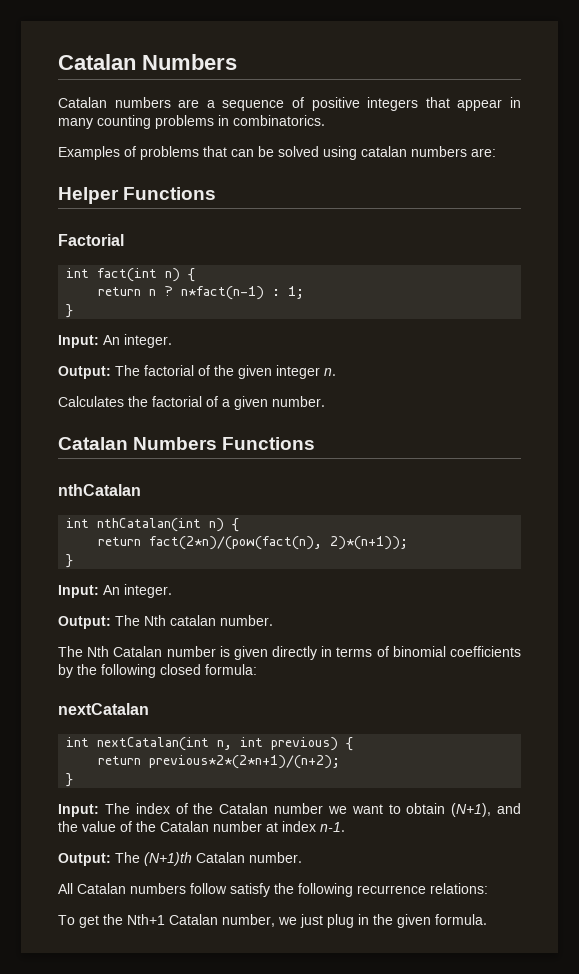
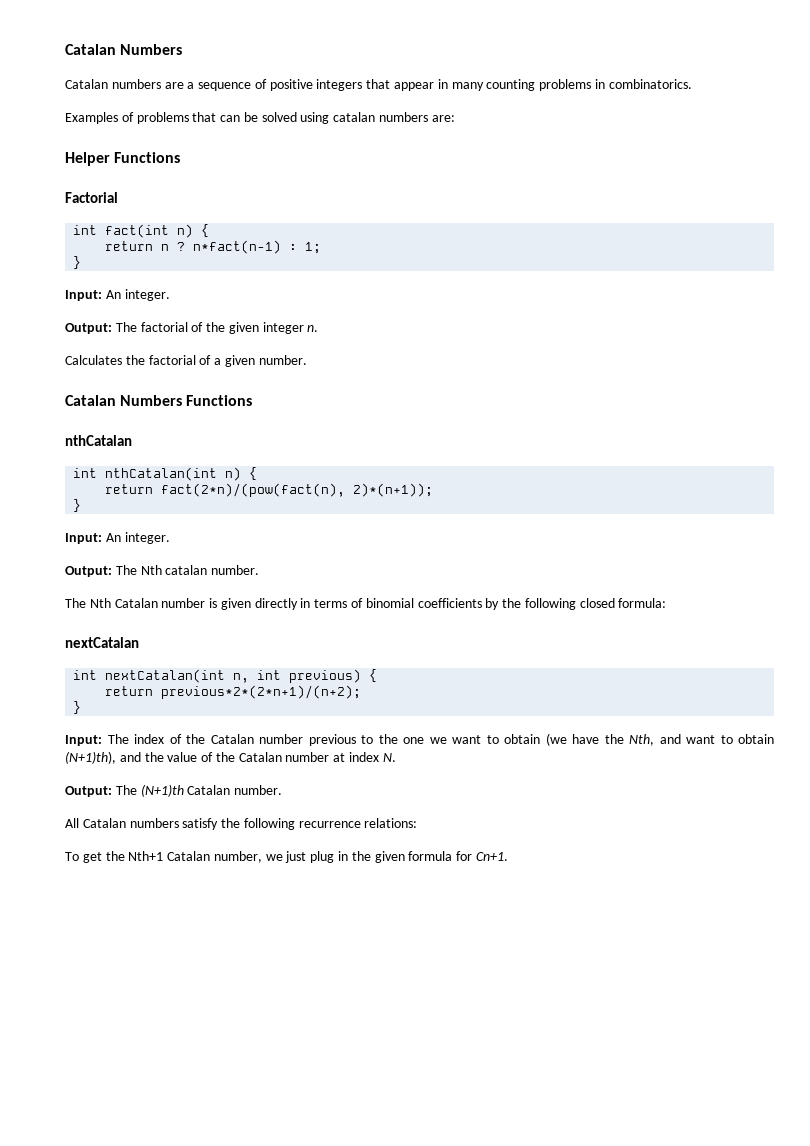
- Input: The index of the Catalan number we want to obtain (N+1), and the value of the Catalan number at index n-1.
+ Input: The index of the Catalan number previous to the one we want to obtain (we have the Nth, and want to obtain (N+1)th), and the value of the Catalan number at index N.
- All Catalan numbers follow satisfy the following recurrence relations:
+ All Catalan numbers satisfy the following recurrence relations:
- To get the Nth+1 Catalan number, we just plug in the given formula.
+ To get the Nth+1 Catalan number, we just plug in the given formula for Cn+1.

